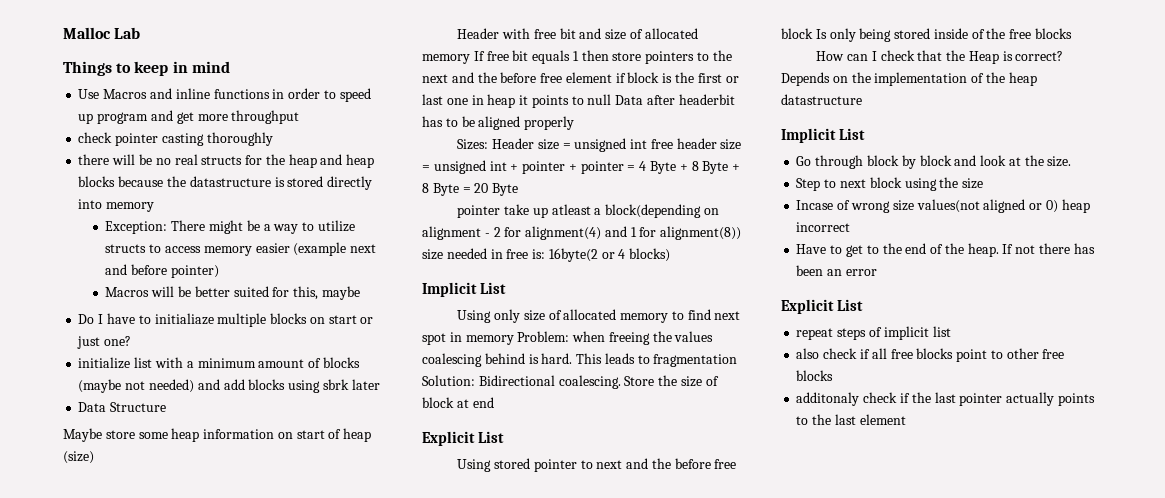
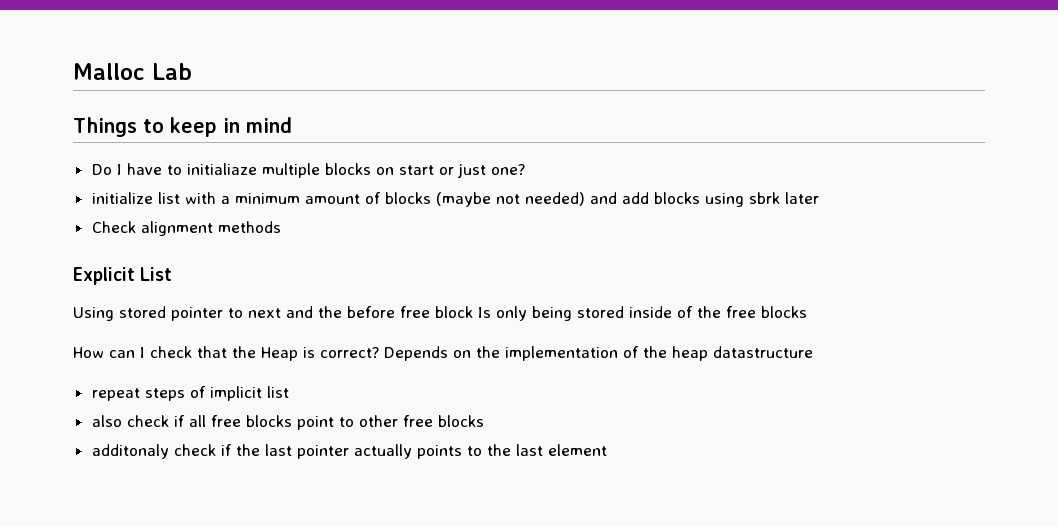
- Use Macros and inline functions in order to speed up program and get more throughput
- check pointer casting thoroughly
- there will be no real structs for the heap and heap blocks because the datastructure is stored directly into memory
- Exception: There might be a way to utilize structs to access memory easier (example next and before pointer)
- Macros will be better suited for this, maybe
- Data Structure
- Maybe store some heap information on start of heap (size)
- Header with free bit and size of allocated memory If free bit equals 1 then store pointers to the next and the before free element if block is the first or last one in heap it points to null Data after headerbit has to be aligned properly
- Sizes: Header size = unsigned int free header size = unsigned int + pointer + pointer = 4 Byte + 8 Byte + 8 Byte = 20 Byte
- pointer take up atleast a block(depending on alignment - 2 for alignment(4) and 1 for alignment(8)) size needed in free is: 16byte(2 or 4 blocks)
- Implicit List
- Using only size of allocated memory to find next spot in memory Problem: when freeing the values coalescing behind is hard. This leads to fragmentation Solution: Bidirectional coalescing. Store the size of block at end
+ Check alignment methods
  Depends on the implementation of the heap datastructure
- Implicit List
- Go through block by block and look at the size.
- Step to next block using the size
- Incase of wrong size values(not aligned or 0) heap incorrect
- Have to get to the end of the heap. If not there has been an error
- Explicit List

